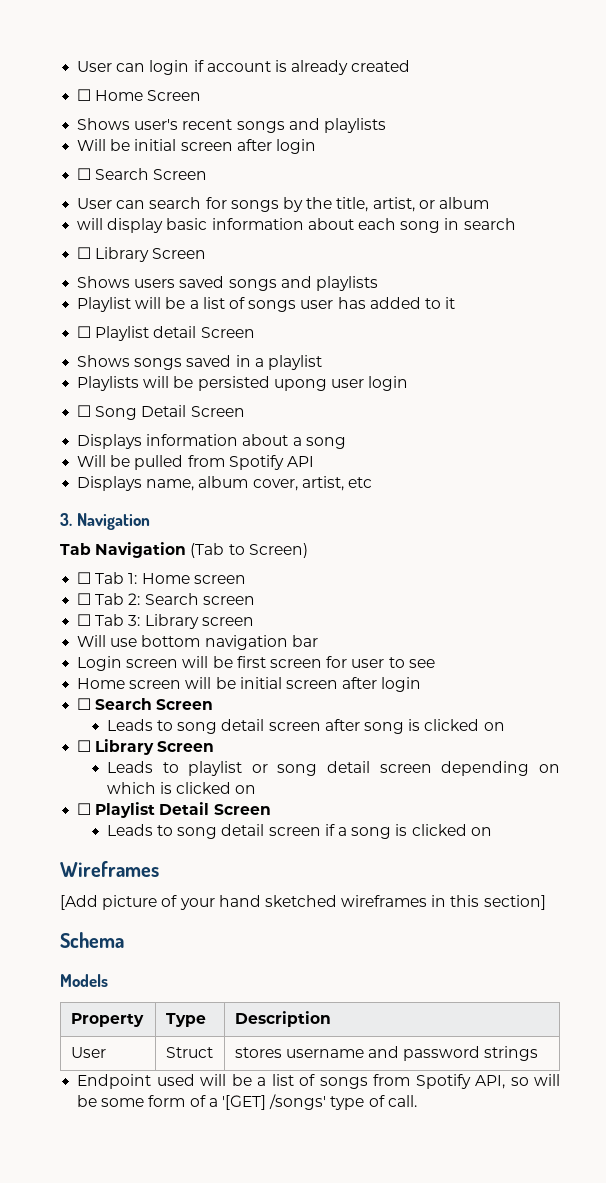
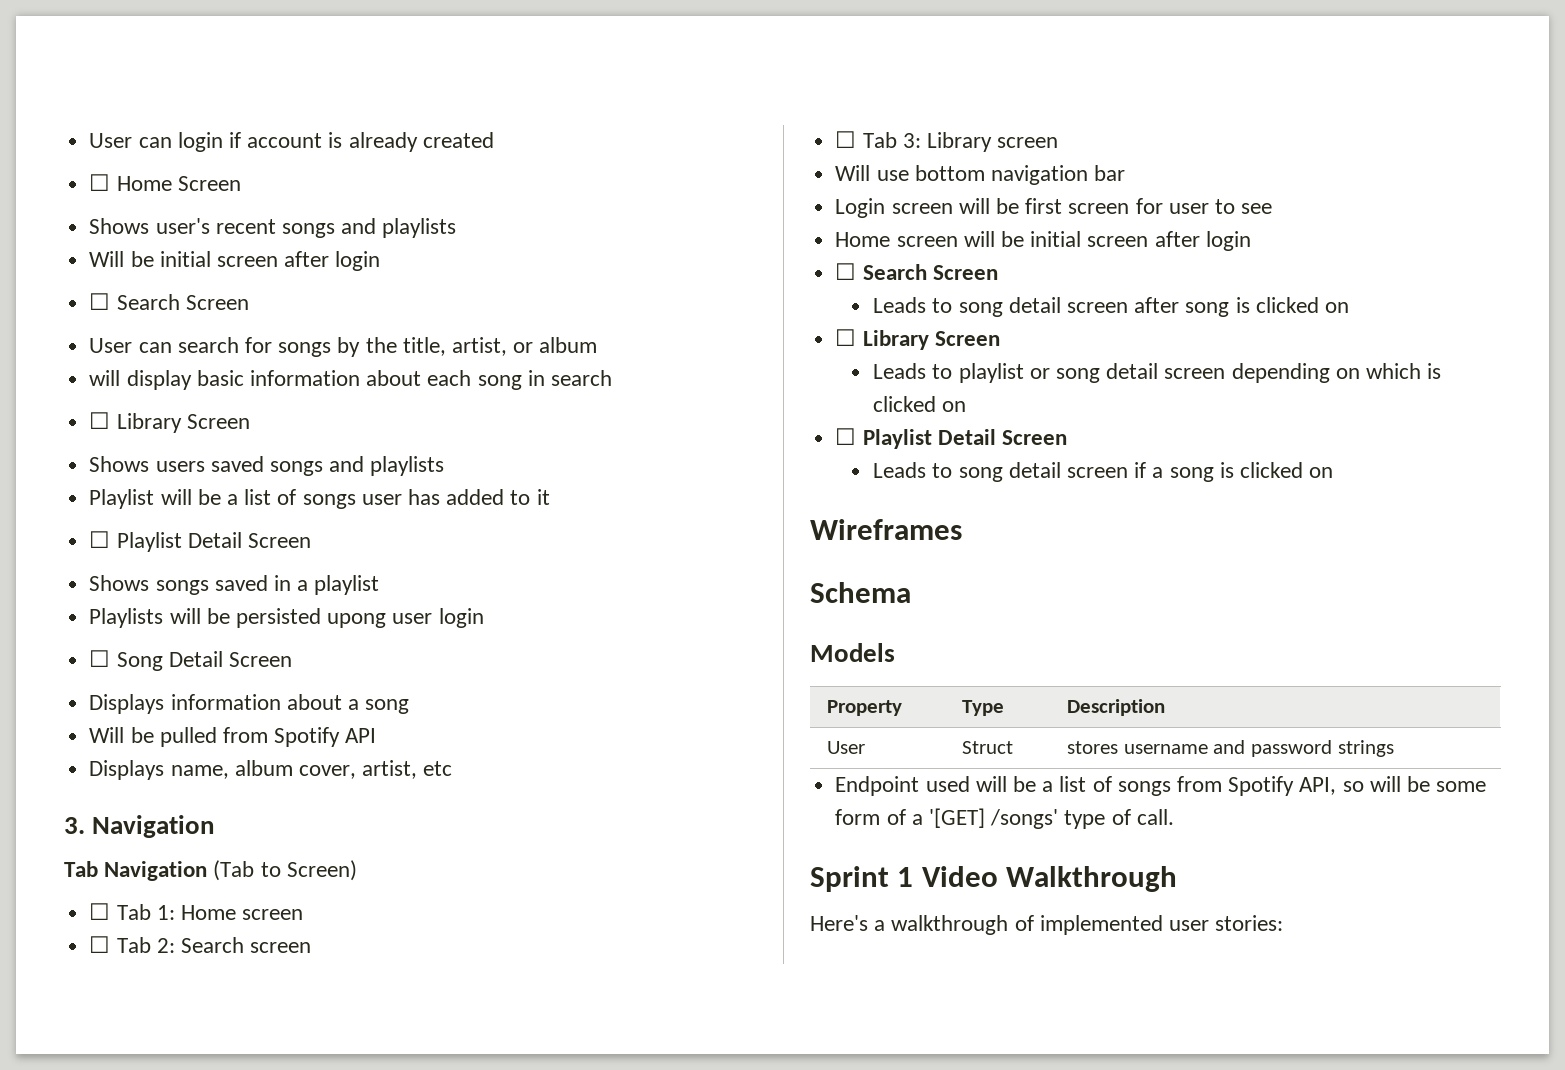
  Playlist will be a list of songs user has added to it
- ☐ Playlist detail Screen
+ ☐ Playlist Detail Screen
- [Add picture of your hand sketched wireframes in this section]
+ Sprint 1 Video Walkthrough
+ Here's a walkthrough of implemented user stories:

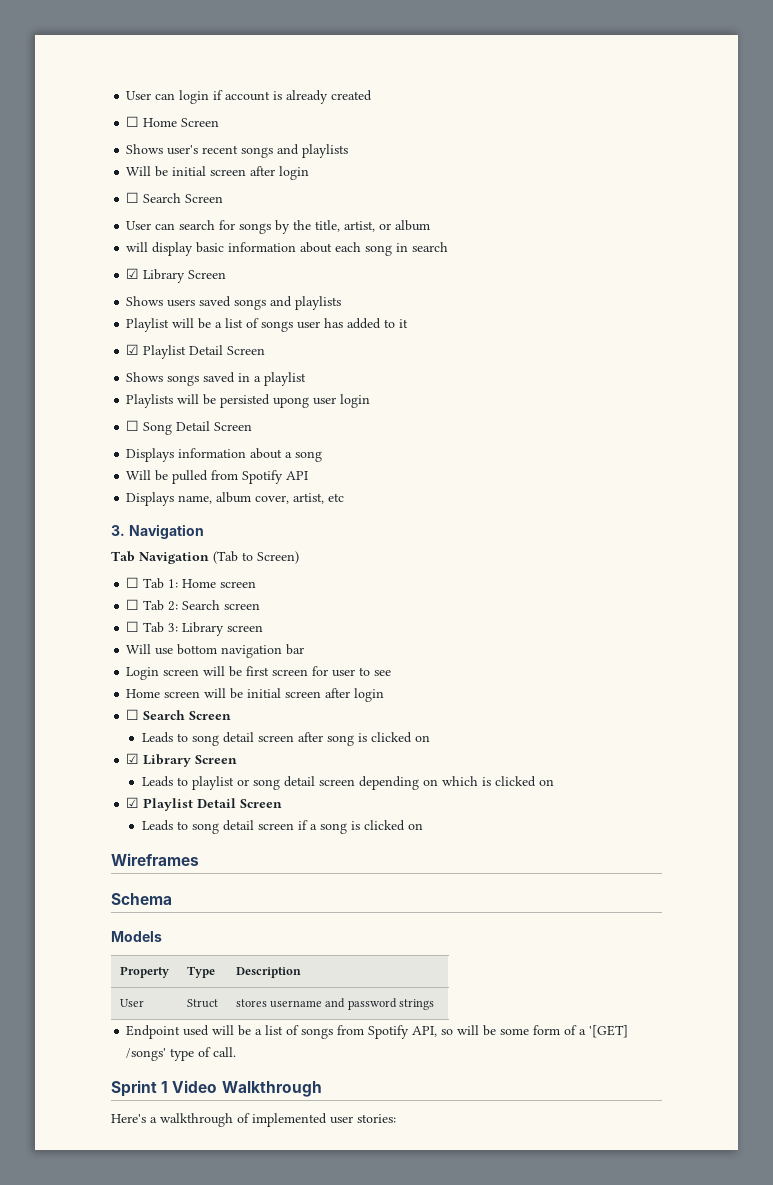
  will display basic information about each song in search
- ☐ Library Screen
+ ☑ Library Screen
  Playlist will be a list of songs user has added to it
- ☐ Playlist Detail Screen
+ ☑ Playlist Detail Screen
  Leads to song detail screen after song is clicked on
- ☐ Library Screen
+ ☑ Library Screen
  Leads to playlist or song detail screen depending on which is clicked on
- ☐ Playlist Detail Screen
+ ☑ Playlist Detail Screen

